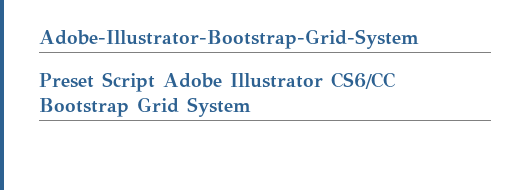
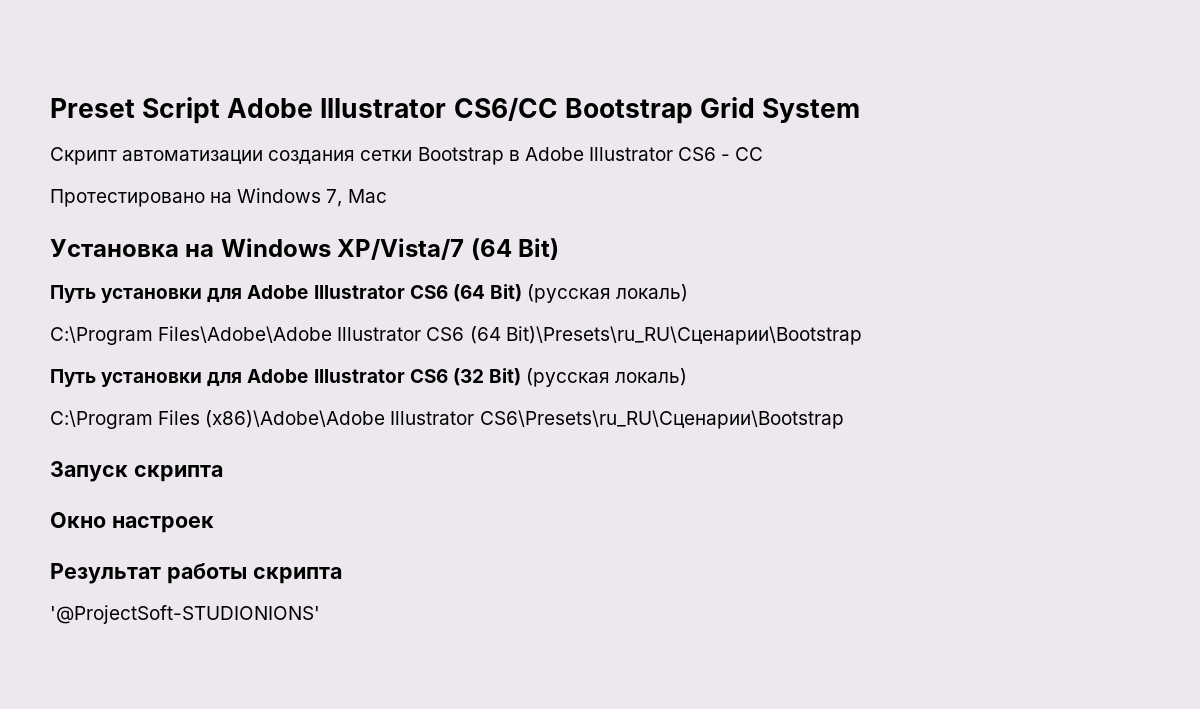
- Adobe-Illustrator-Bootstrap-Grid-System
+ Скрипт автоматизации создания сетки Bootstrap в Adobe Illustrator СS6 - CC
+ Протестировано на Windows 7, Mac
+ Установка на Windows XP/Vista/7 (64 Bit)
+ Путь установки для Adobe Illustrator CS6 (64 Bit) (русская локаль)
+ C:\Program Files\Adobe\Adobe Illustrator CS6 (64 Bit)\Presets\ru_RU\Сценарии\Bootstrap
+ Путь установки для Adobe Illustrator CS6 (32 Bit) (русская локаль)
+ C:\Program Files (x86)\Adobe\Adobe Illustrator CS6\Presets\ru_RU\Сценарии\Bootstrap
+ Запуск скрипта
+ Окно настроек
+ Результат работы скрипта
+ '@ProjectSoft-STUDIONIONS'

